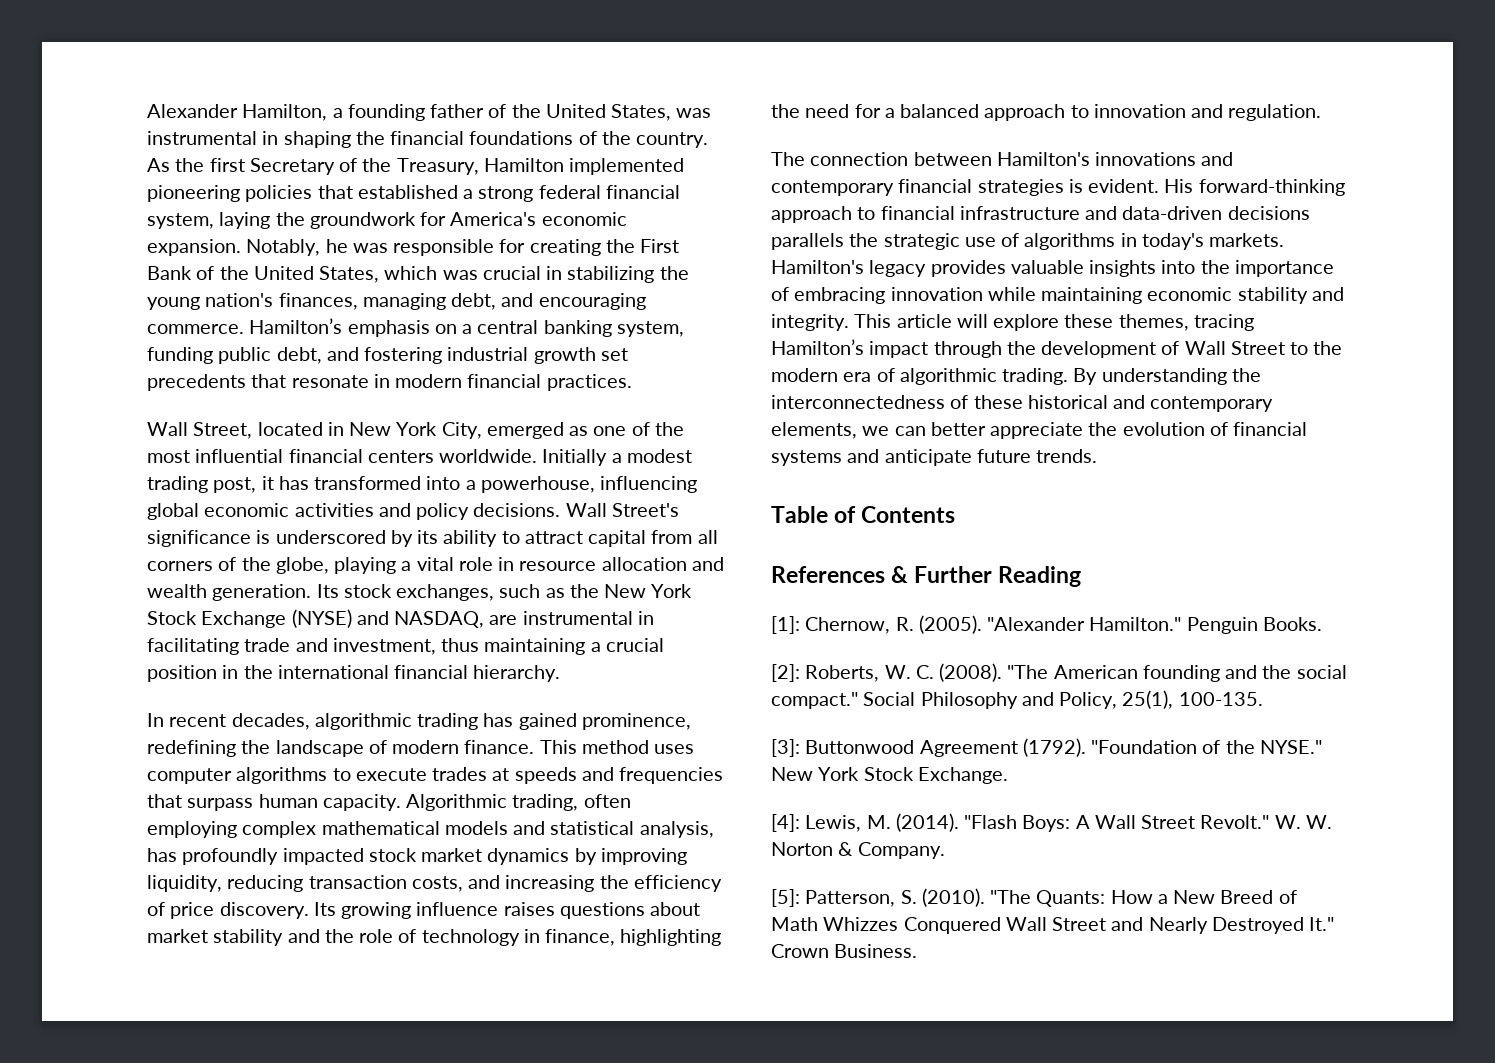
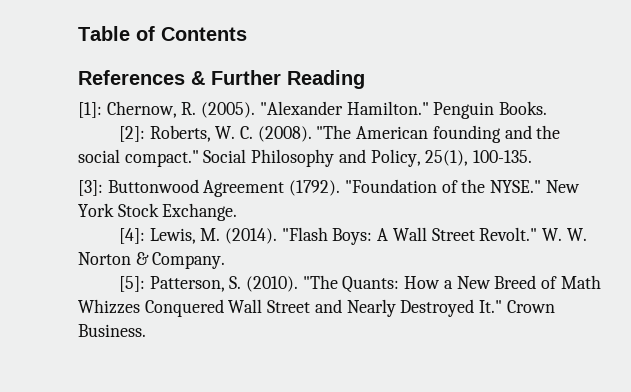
- Alexander Hamilton, a founding father of the United States, was instrumental in shaping the financial foundations of the country. As the first Secretary of the Treasury, Hamilton implemented pioneering policies that established a strong federal financial system, laying the groundwork for America's economic expansion. Notably, he was responsible for creating the First Bank of the United States, which was crucial in stabilizing the young nation's finances, managing debt, and encouraging commerce. Hamilton’s emphasis on a central banking system, funding public debt, and fostering industrial growth set precedents that resonate in modern financial practices.
- Wall Street, located in New York City, emerged as one of the most influential financial centers worldwide. Initially a modest trading post, it has transformed into a powerhouse, influencing global economic activities and policy decisions. Wall Street's significance is underscored by its ability to attract capital from all corners of the globe, playing a vital role in resource allocation and wealth generation. Its stock exchanges, such as the New York Stock Exchange (NYSE) and NASDAQ, are instrumental in facilitating trade and investment, thus maintaining a crucial position in the international financial hierarchy.
- In recent decades, algorithmic trading has gained prominence, redefining the landscape of modern finance. This method uses computer algorithms to execute trades at speeds and frequencies that surpass human capacity. Algorithmic trading, often employing complex mathematical models and statistical analysis, has profoundly impacted stock market dynamics by improving liquidity, reducing transaction costs, and increasing the efficiency of price discovery. Its growing influence raises questions about market stability and the role of technology in finance, highlighting the need for a balanced approach to innovation and regulation.
- The connection between Hamilton's innovations and contemporary financial strategies is evident. His forward-thinking approach to financial infrastructure and data-driven decisions parallels the strategic use of algorithms in today's markets. Hamilton's legacy provides valuable insights into the importance of embracing innovation while maintaining economic stability and integrity. This article will explore these themes, tracing Hamilton’s impact through the development of Wall Street to the modern era of algorithmic trading. By understanding the interconnectedness of these historical and contemporary elements, we can better appreciate the evolution of financial systems and anticipate future trends.

